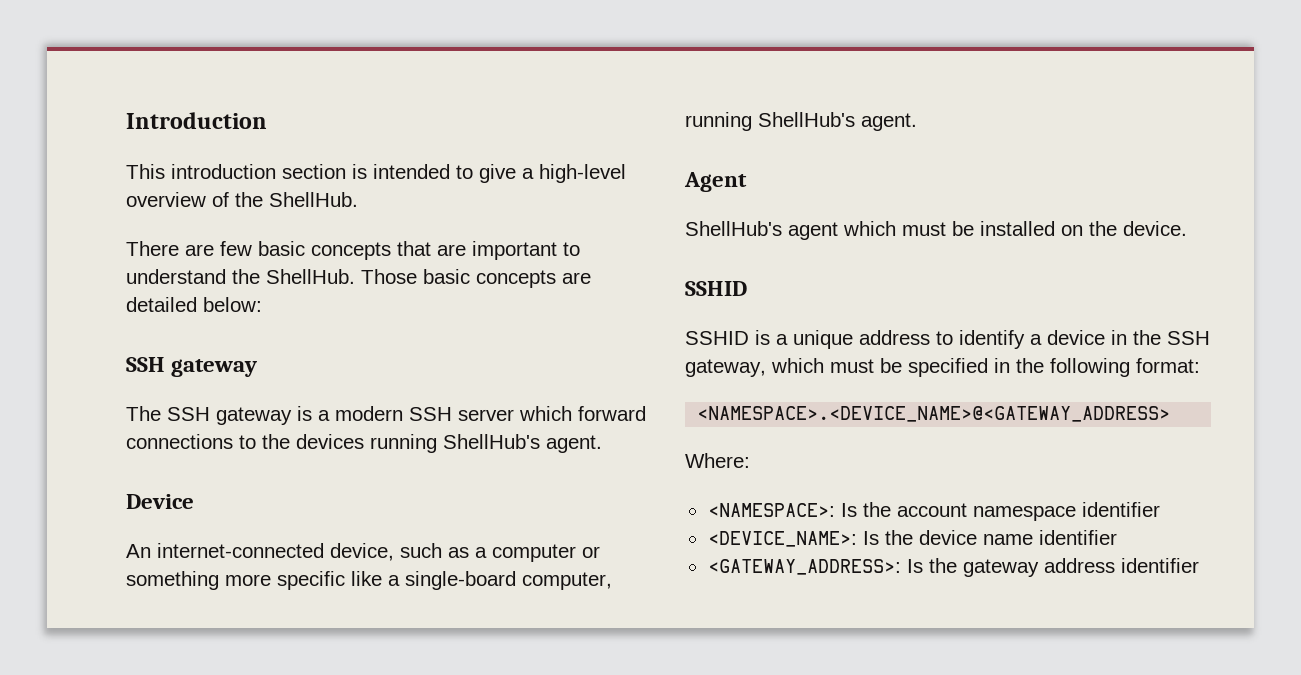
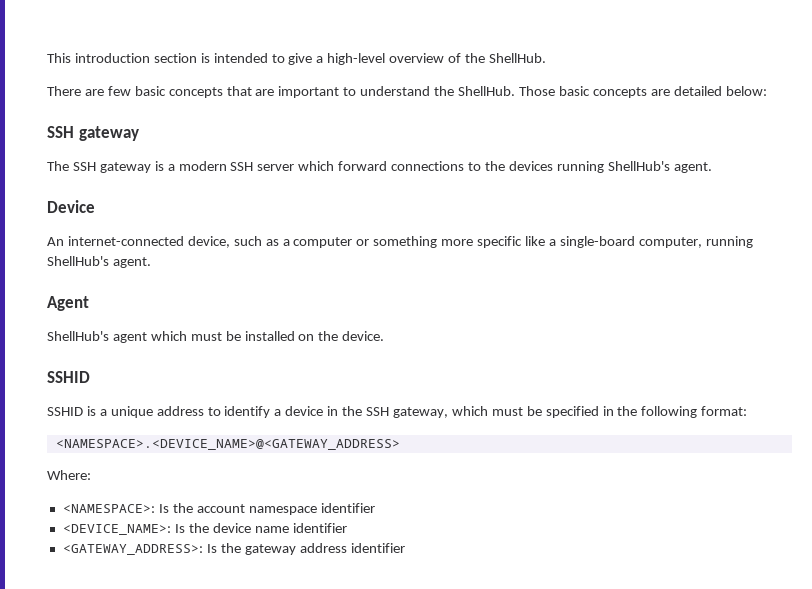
- Introduction

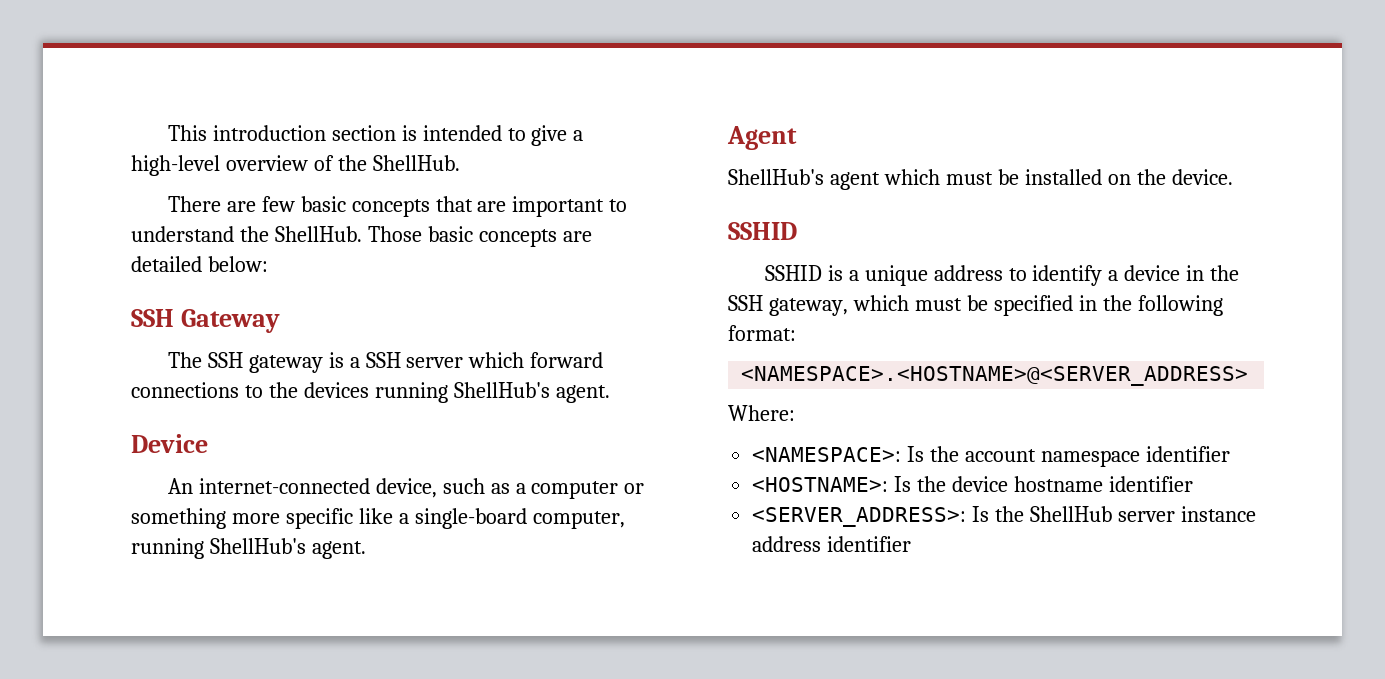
  Those basic concepts are detailed below:
- SSH gateway
+ SSH Gateway
- The SSH gateway is a modern SSH server which forward connections to the devices running ShellHub's agent.
+ The SSH gateway is a SSH server which forward connections to the devices running ShellHub's agent.
- <NAMESPACE>.<DEVICE_NAME>@<GATEWAY_ADDRESS>
+ <NAMESPACE>.<HOSTNAME>@<SERVER_ADDRESS>
- <DEVICE_NAME>: Is the device name identifier
- <GATEWAY_ADDRESS>: Is the gateway address identifier
+ <HOSTNAME>: Is the device hostname identifier
+ <SERVER_ADDRESS>: Is the ShellHub server instance address identifier

